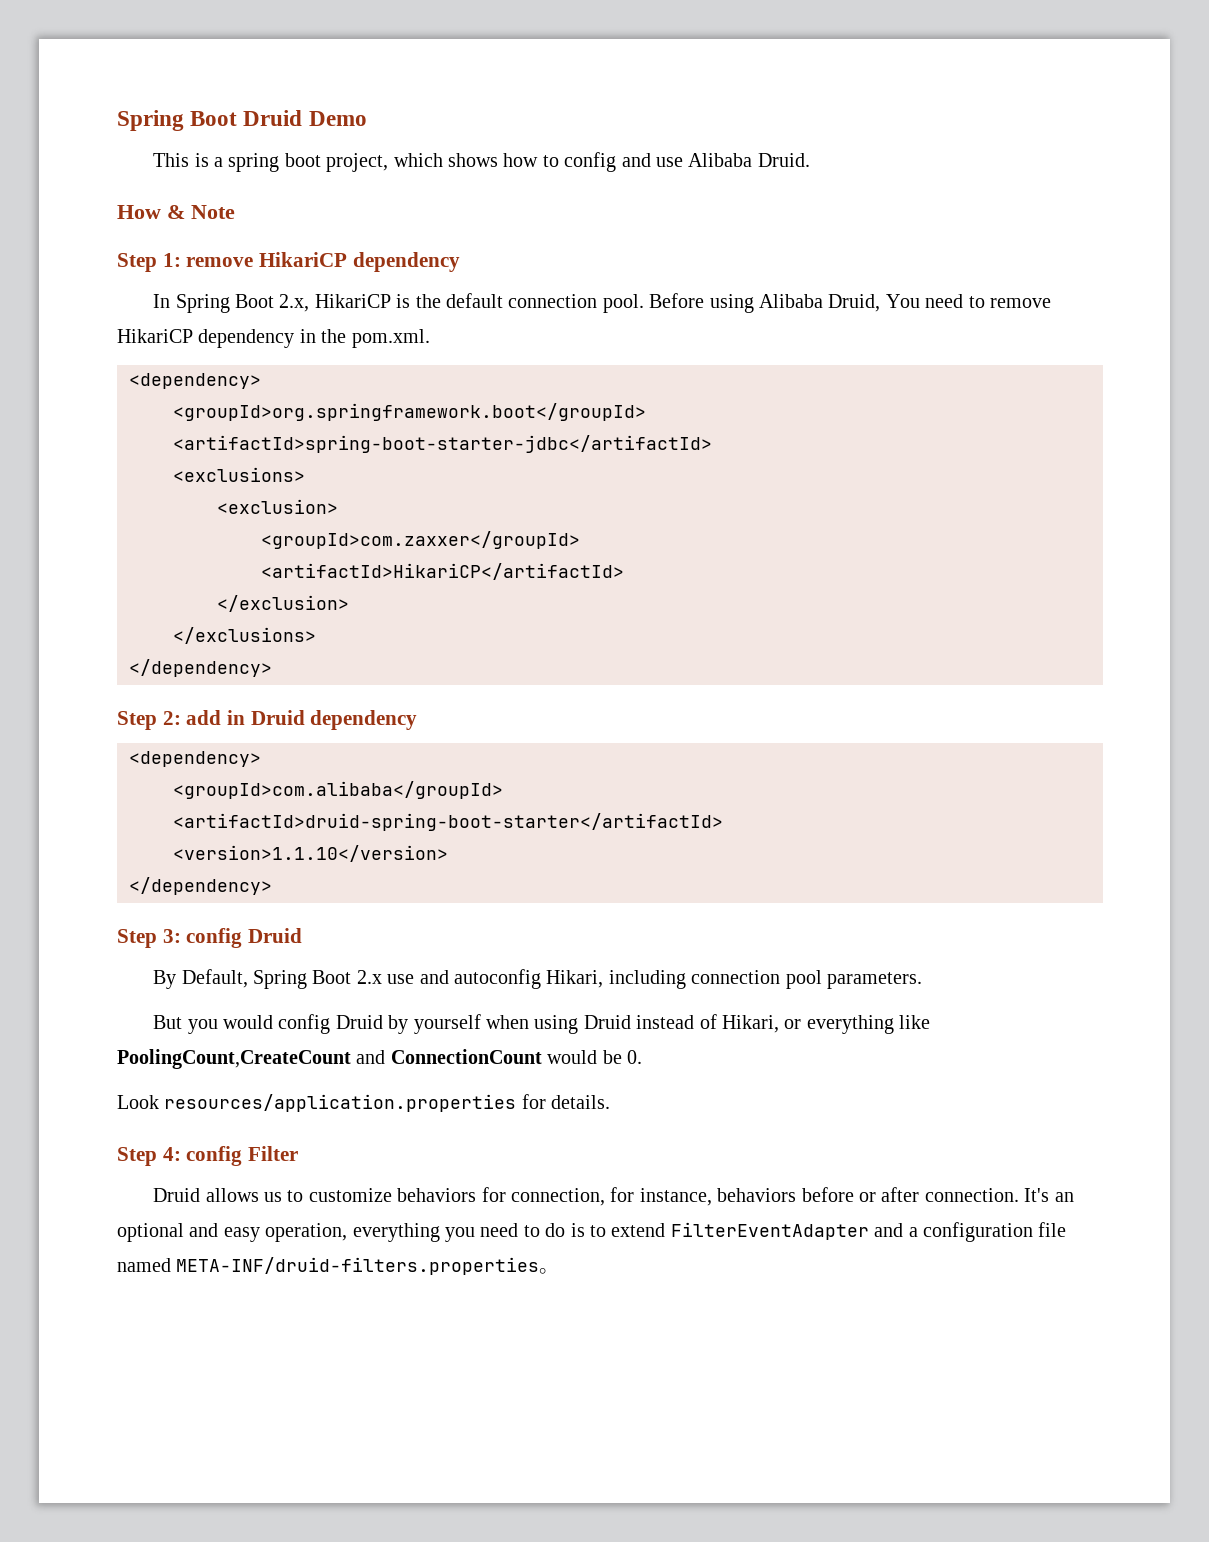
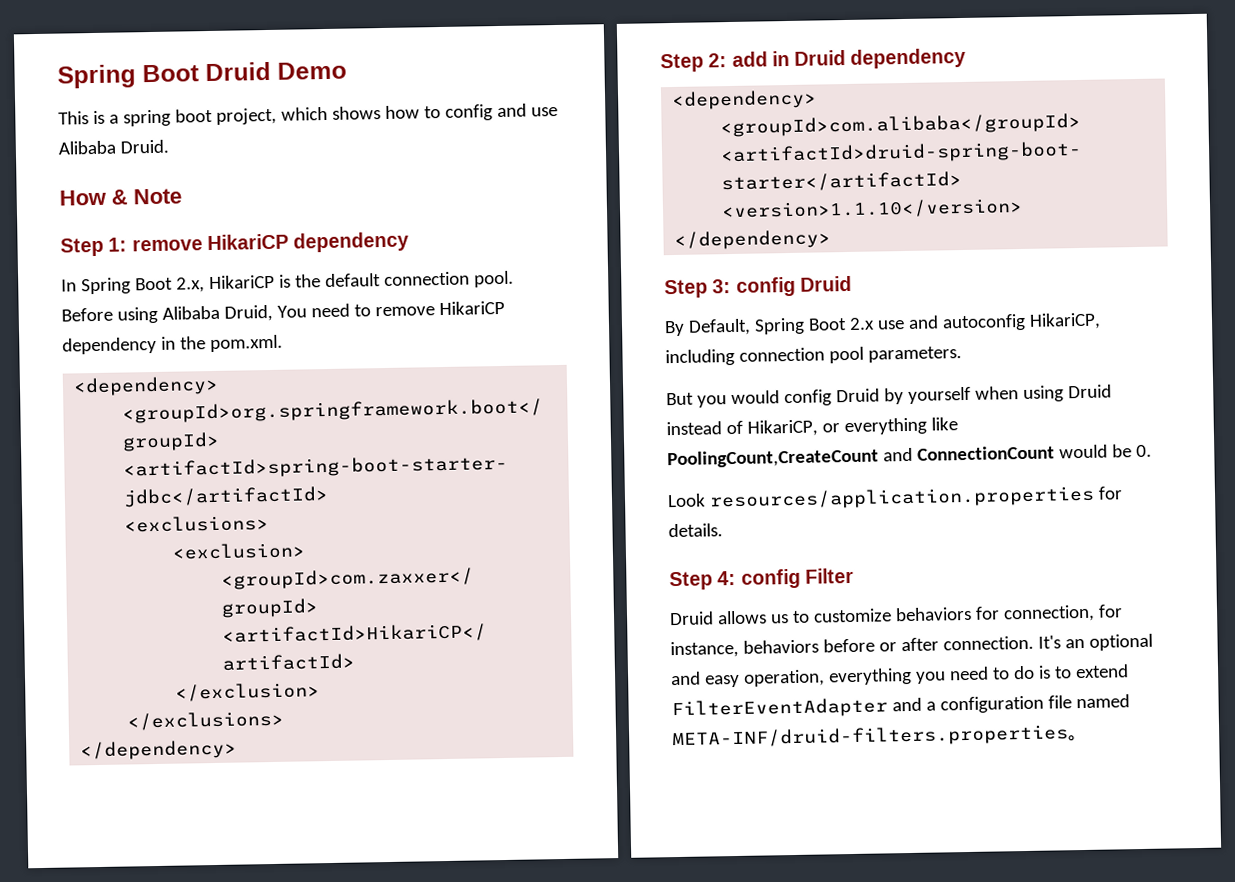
- By Default, Spring Boot 2.x use and autoconfig Hikari, including connection pool parameters.
+ By Default, Spring Boot 2.x use and autoconfig HikariCP, including connection pool parameters.
- But you would config Druid by yourself when using Druid instead of Hikari, or everything like PoolingCount,CreateCount and ConnectionCount would be 0.
+ But you would config Druid by yourself when using Druid instead of HikariCP, or everything like PoolingCount,CreateCount and ConnectionCount would be 0.

